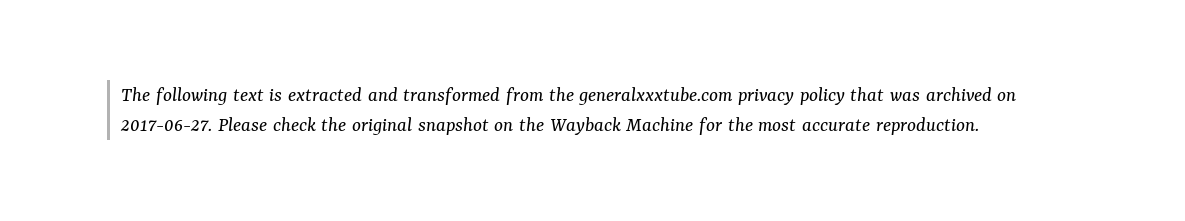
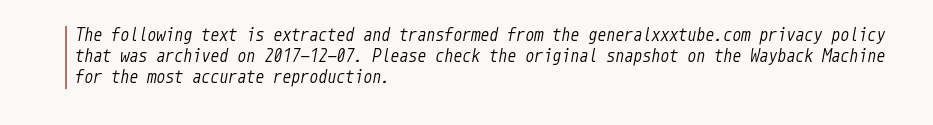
- The following text is extracted and transformed from the generalxxxtube.com privacy policy that was archived on 2017-06-27.
+ The following text is extracted and transformed from the generalxxxtube.com privacy policy that was archived on 2017-12-07.

